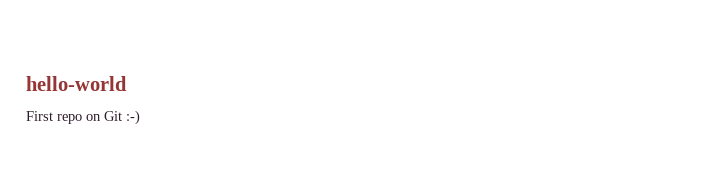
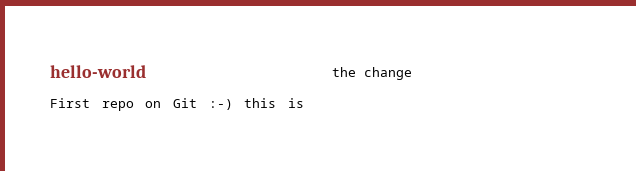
- First repo on Git :-)
+ First repo on Git :-) this is the change

